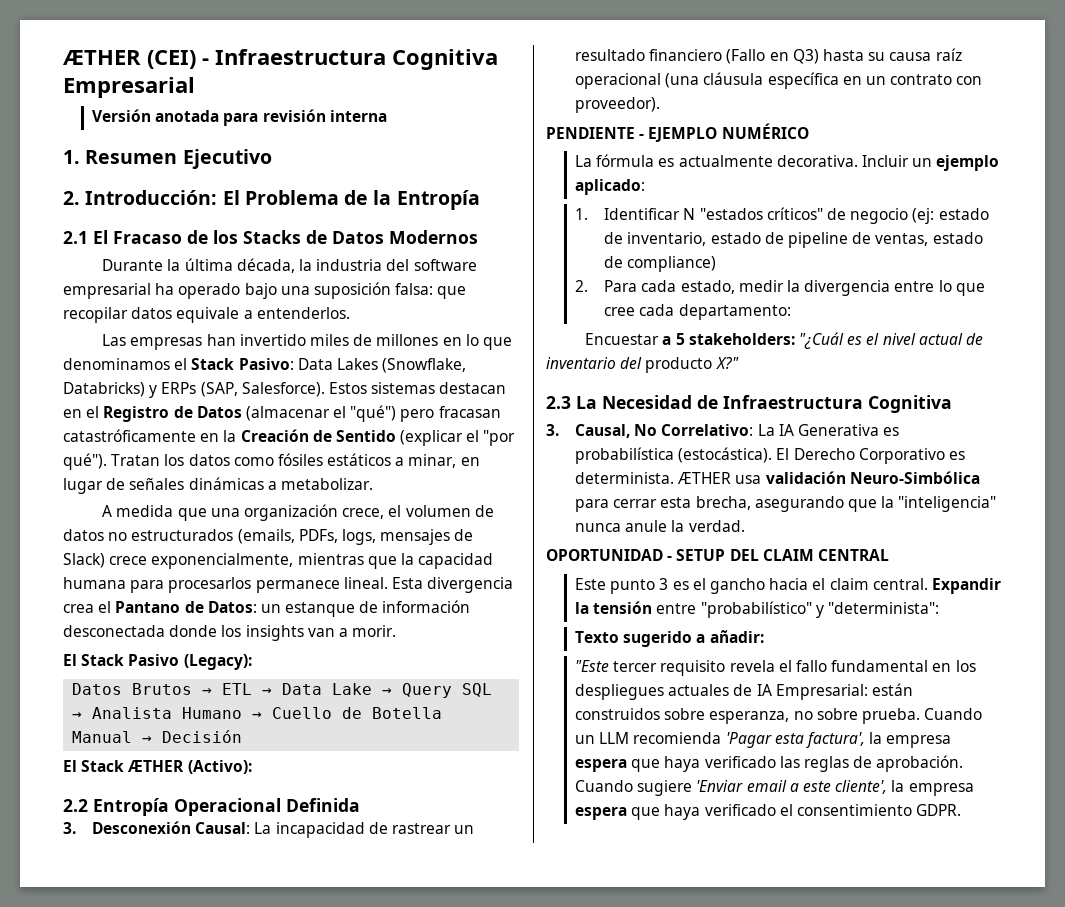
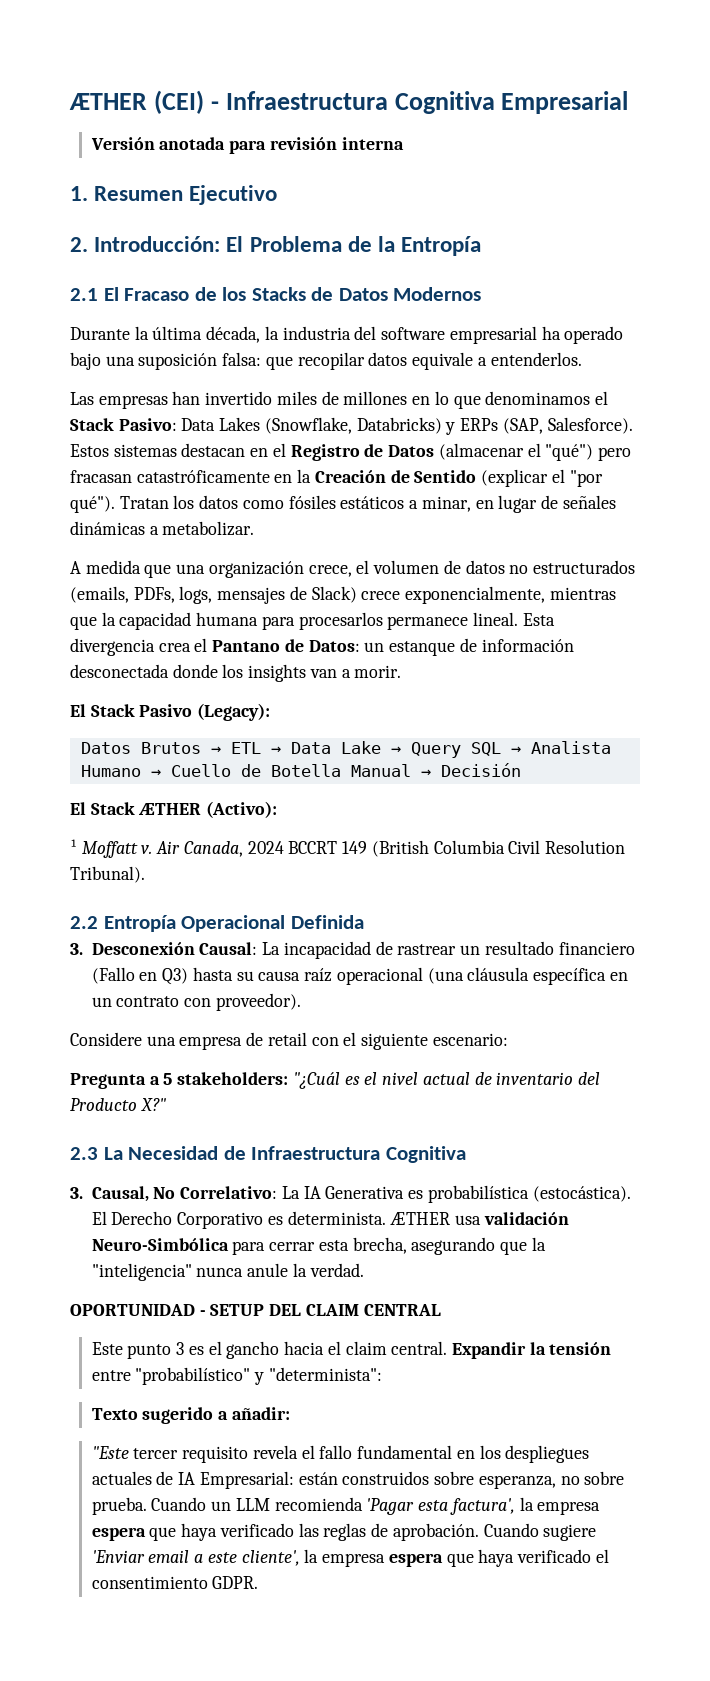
+ ¹ Moffatt v. Air Canada, 2024 BCCRT 149 (British Columbia Civil Resolution Tribunal).
- PENDIENTE - EJEMPLO NUMÉRICO
- La fórmula es actualmente decorativa. Incluir un ejemplo aplicado:
- 1. Identificar N "estados críticos" de negocio (ej: estado de inventario, estado de pipeline de ventas, estado de compliance)
- 2. Para cada estado, medir la divergencia entre lo que cree cada departamento:
- Encuestar a 5 stakeholders: "¿Cuál es el nivel actual de inventario del producto X?"
+ Considere una empresa de retail con el siguiente escenario:
+ Pregunta a 5 stakeholders: "¿Cuál es el nivel actual de inventario del Producto X?"

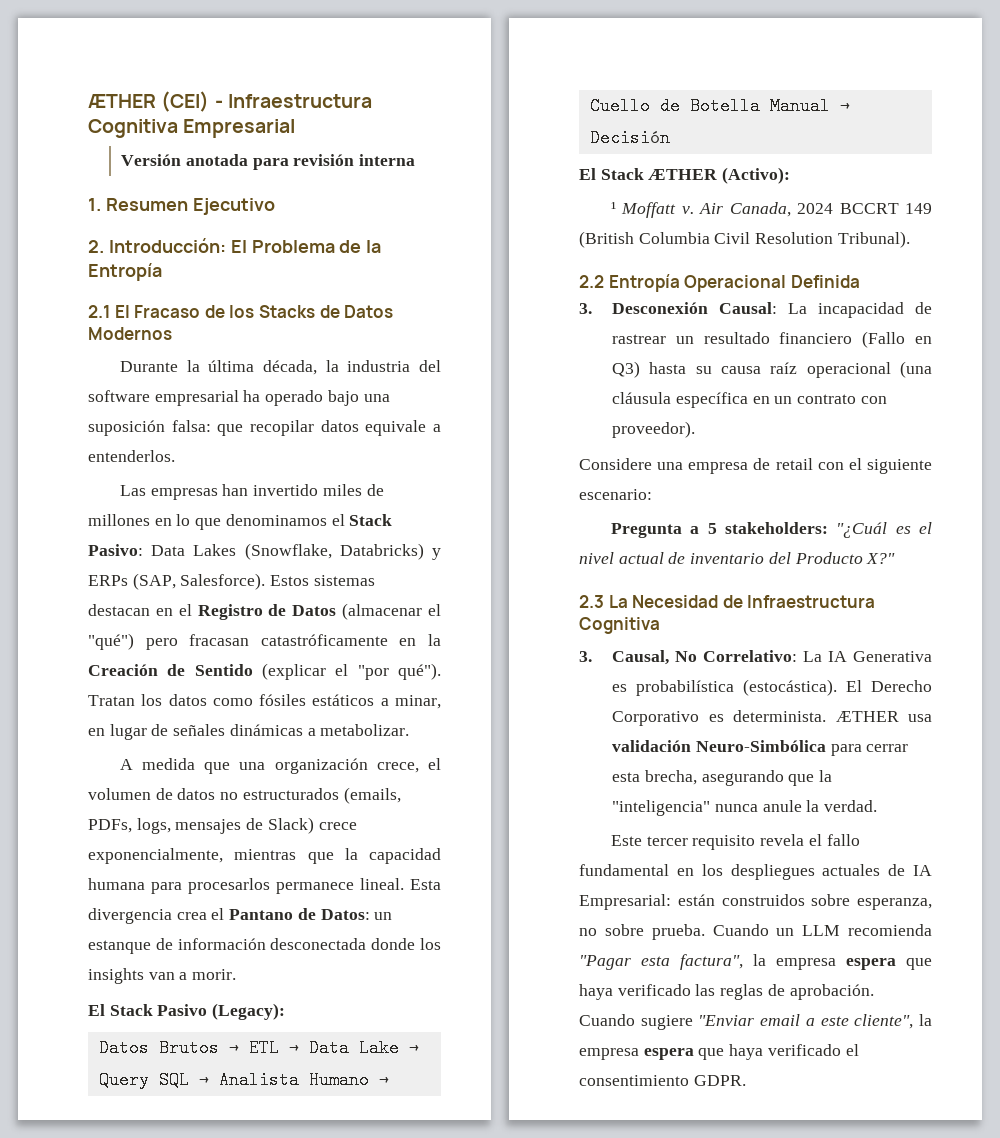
- OPORTUNIDAD - SETUP DEL CLAIM CENTRAL
- Este punto 3 es el gancho hacia el claim central. Expandir la tensión entre "probabilístico" y "determinista":
- Texto sugerido a añadir:
- "Este tercer requisito revela el fallo fundamental en los despliegues actuales de IA Empresarial: están construidos sobre esperanza, no sobre prueba.
+ Este tercer requisito revela el fallo fundamental en los despliegues actuales de IA Empresarial: están construidos sobre esperanza, no sobre prueba.
- Cuando un LLM recomienda 'Pagar esta factura', la empresa espera que haya verificado las reglas de aprobación.
+ Cuando un LLM recomienda "Pagar esta factura", la empresa espera que haya verificado las reglas de aprobación.
- Cuando sugiere 'Enviar email a este cliente', la empresa espera que haya verificado el consentimiento GDPR.
+ Cuando sugiere "Enviar email a este cliente", la empresa espera que haya verificado el consentimiento GDPR.

